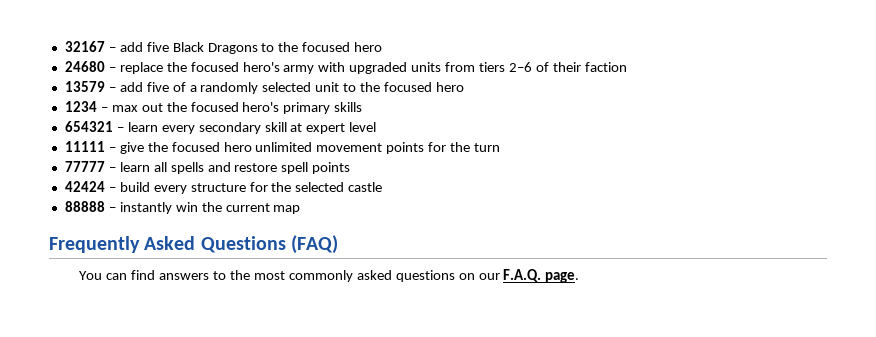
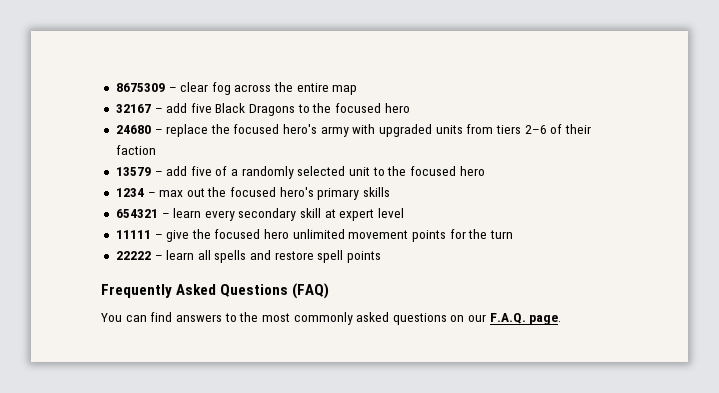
+ 8675309 – clear fog across the entire map
- 77777 – learn all spells and restore spell points
+ 22222 – learn all spells and restore spell points
- 42424 – build every structure for the selected castle
- 88888 – instantly win the current map

